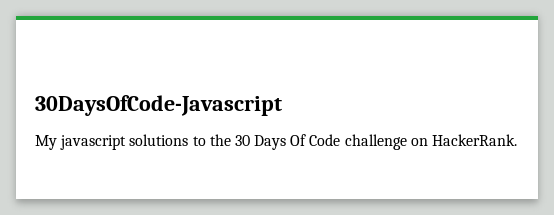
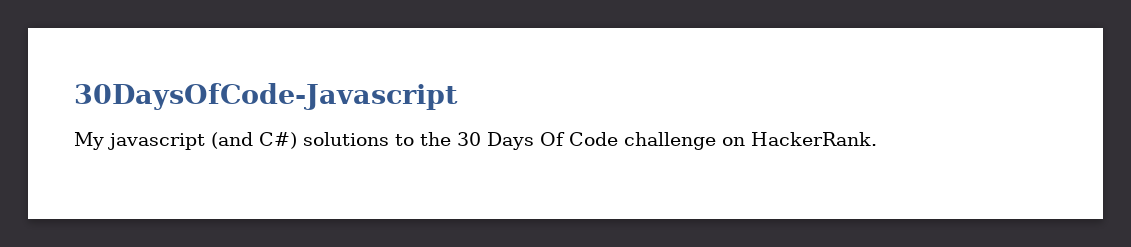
- My javascript solutions to the 30 Days Of Code challenge on HackerRank.
+ My javascript (and C#) solutions to the 30 Days Of Code challenge on HackerRank.

